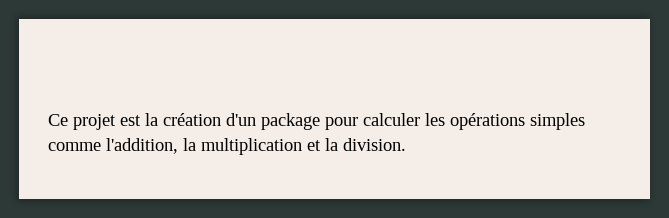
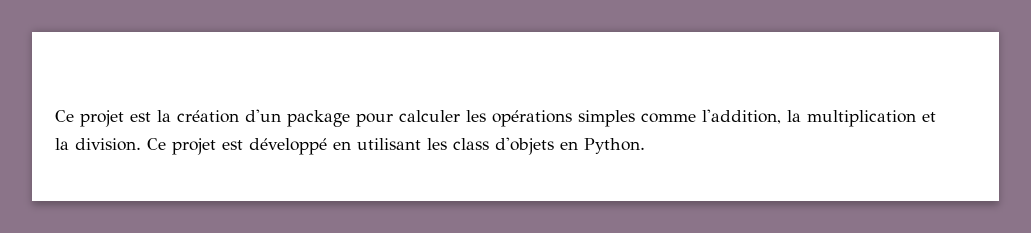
+ Ce projet est développé en utilisant les class d'objets en Python.

